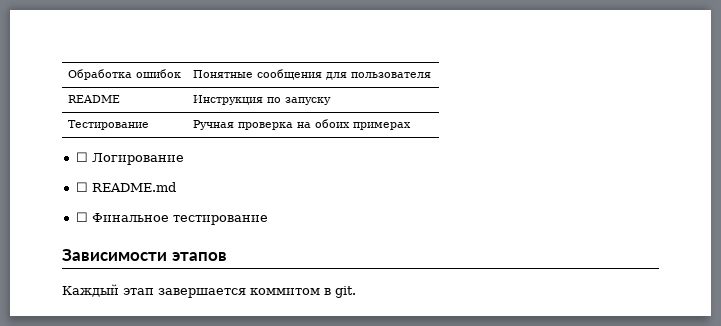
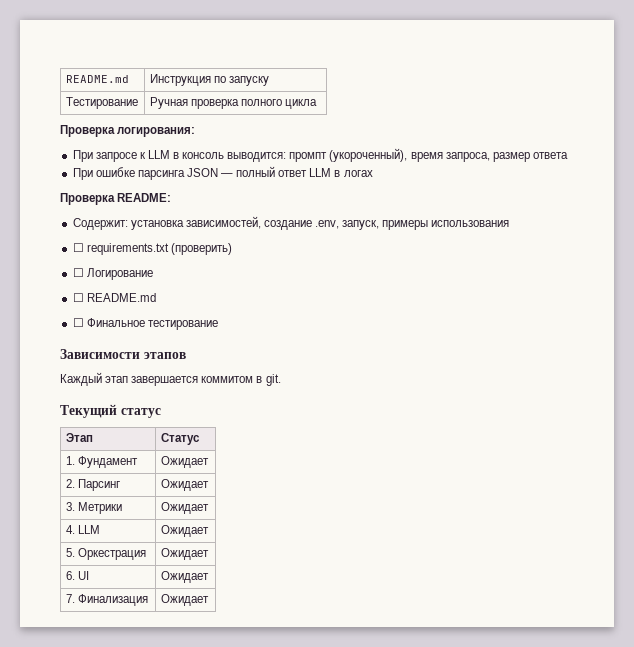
- Обработка ошибок | Понятные сообщения для пользователя
- README | Инструкция по запуску
+ README.md | Инструкция по запуску
- Тестирование | Ручная проверка на обоих примерах
+ Тестирование | Ручная проверка полного цикла
+ Проверка логирования:
+ При запросе к LLM в консоль выводится: промпт (укороченный), время запроса, размер ответа
+ При ошибке парсинга JSON — полный ответ LLM в логах
+ Проверка README:
+ Содержит: установка зависимостей, создание .env, запуск, примеры использования
+ ☐ requirements.txt (проверить)
+ Текущий статус
+ Этап | Статус
+ 1. Фундамент | Ожидает
+ 2. Парсинг | Ожидает
+ 3. Метрики | Ожидает
+ 4. LLM | Ожидает
+ 5. Оркестрация | Ожидает
+ 6. UI | Ожидает
+ 7. Финализация | Ожидает

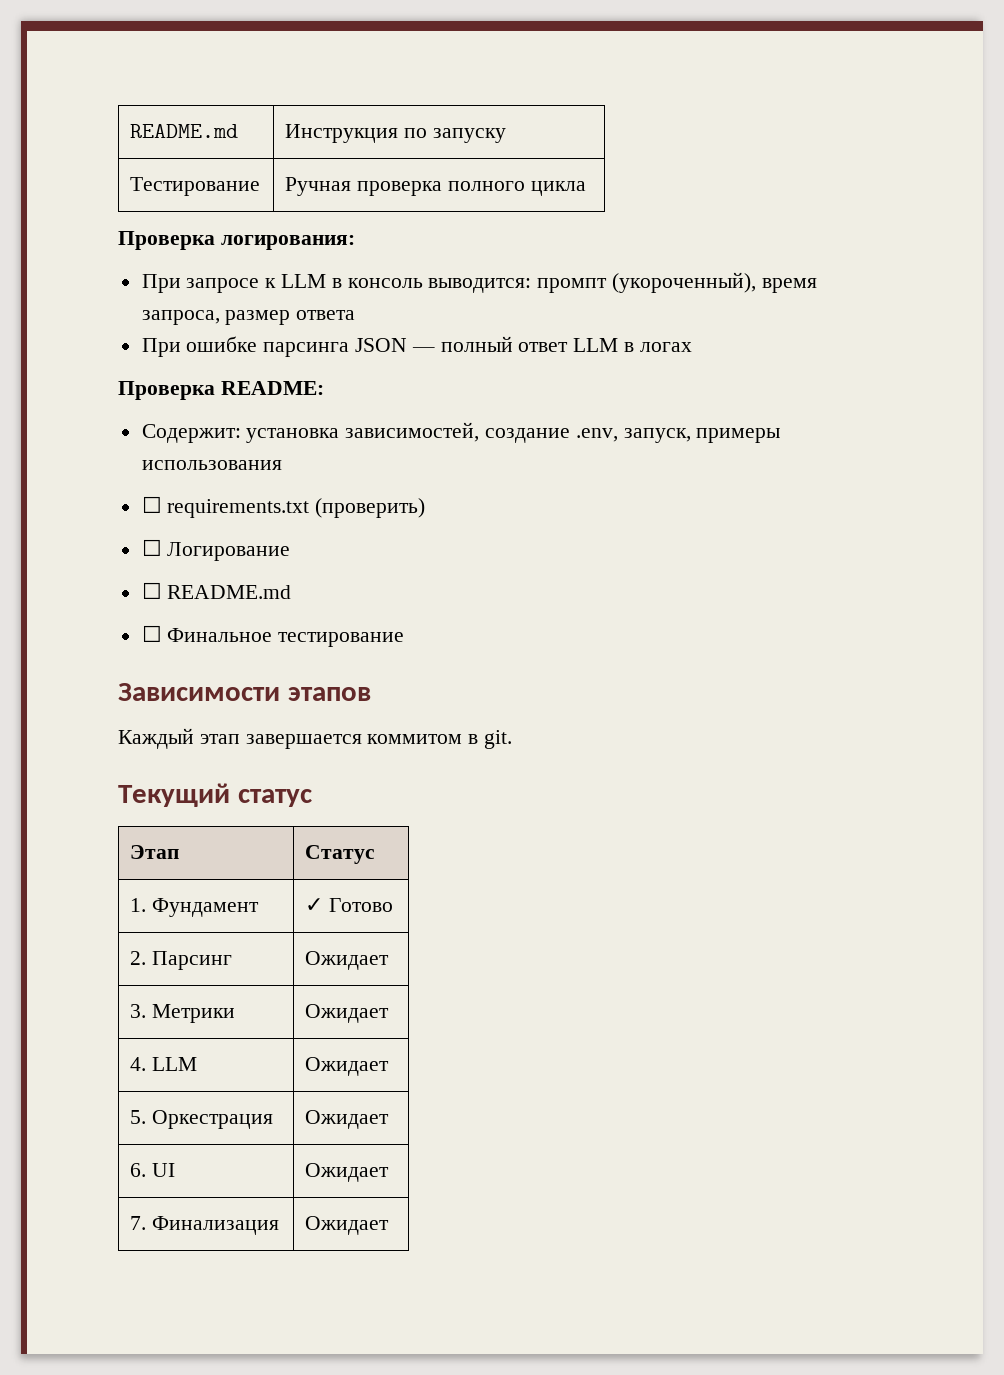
- 1. Фундамент | Ожидает
+ 1. Фундамент | ✓ Готово

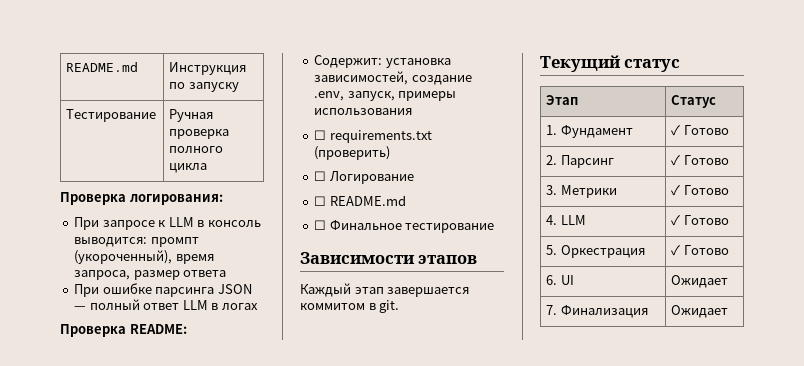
- 2. Парсинг | Ожидает
+ 2. Парсинг | ✓ Готово
- 3. Метрики | Ожидает
+ 3. Метрики | ✓ Готово
- 4. LLM | Ожидает
+ 4. LLM | ✓ Готово
- 5. Оркестрация | Ожидает
+ 5. Оркестрация | ✓ Готово

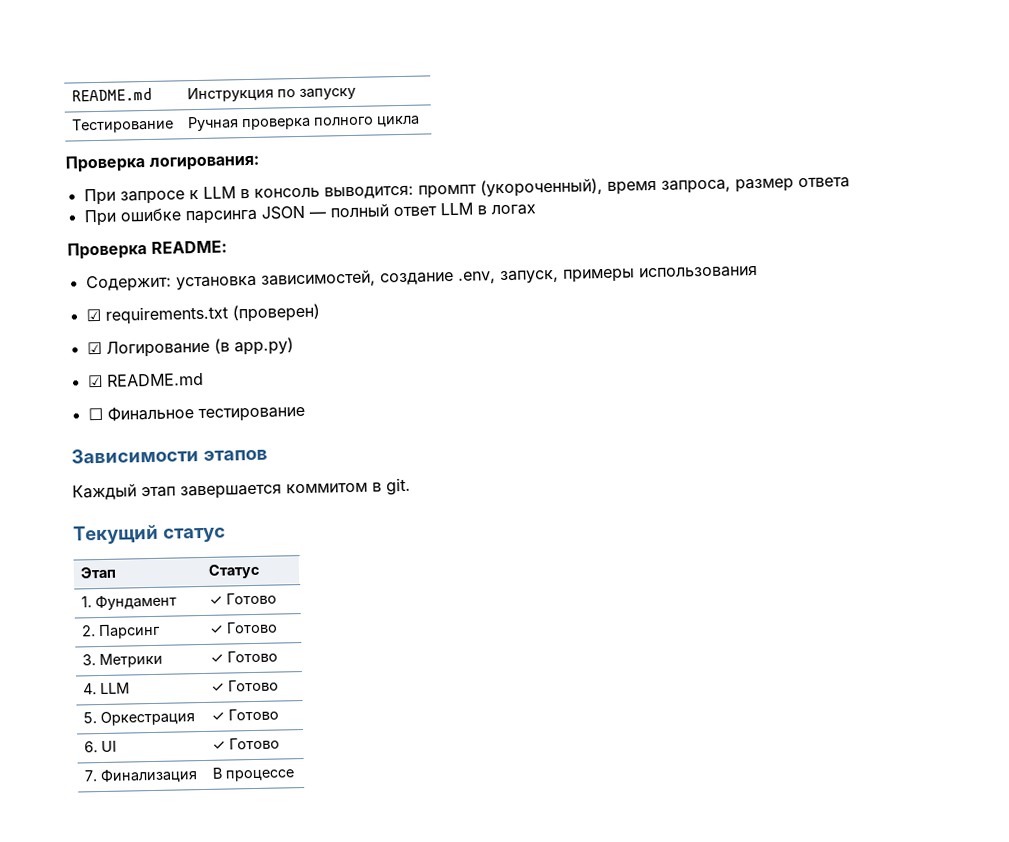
- ☐ requirements.txt (проверить)
- ☐ Логирование
- ☐ README.md
+ ☑ requirements.txt (проверен)
+ ☑ Логирование (в app.py)
+ ☑ README.md
- 6. UI | Ожидает
+ 6. UI | ✓ Готово
- 7. Финализация | Ожидает
+ 7. Финализация | В процессе

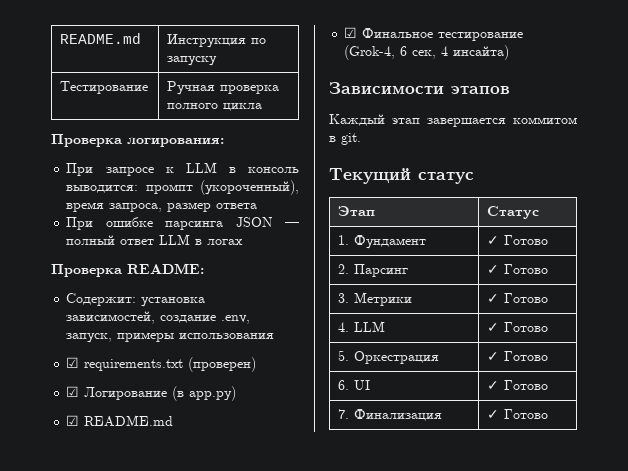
- ☐ Финальное тестирование
+ ☑ Финальное тестирование (Grok-4, 6 сек, 4 инсайта)
- 7. Финализация | В процессе
+ 7. Финализация | ✓ Готово

